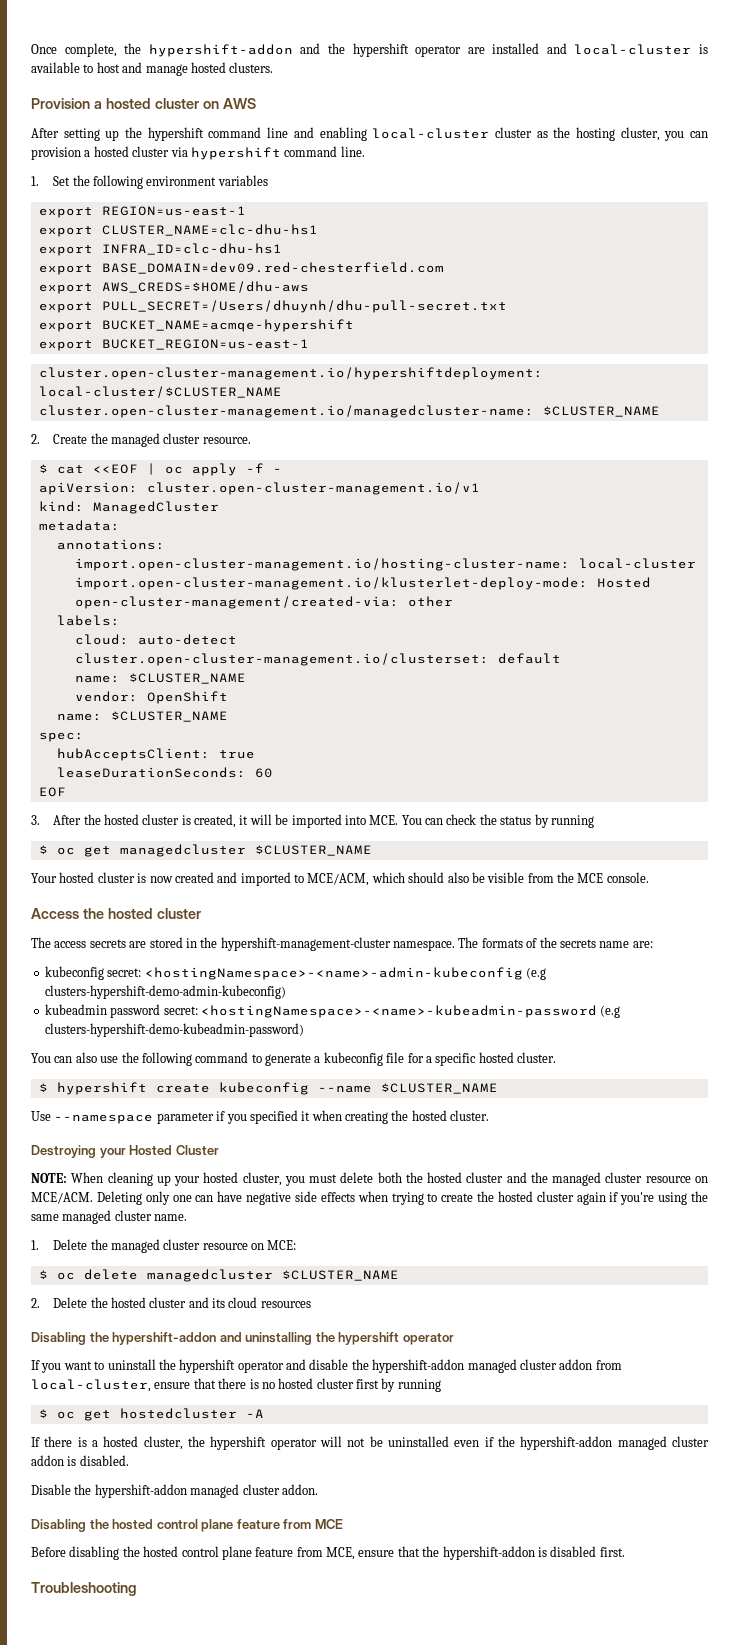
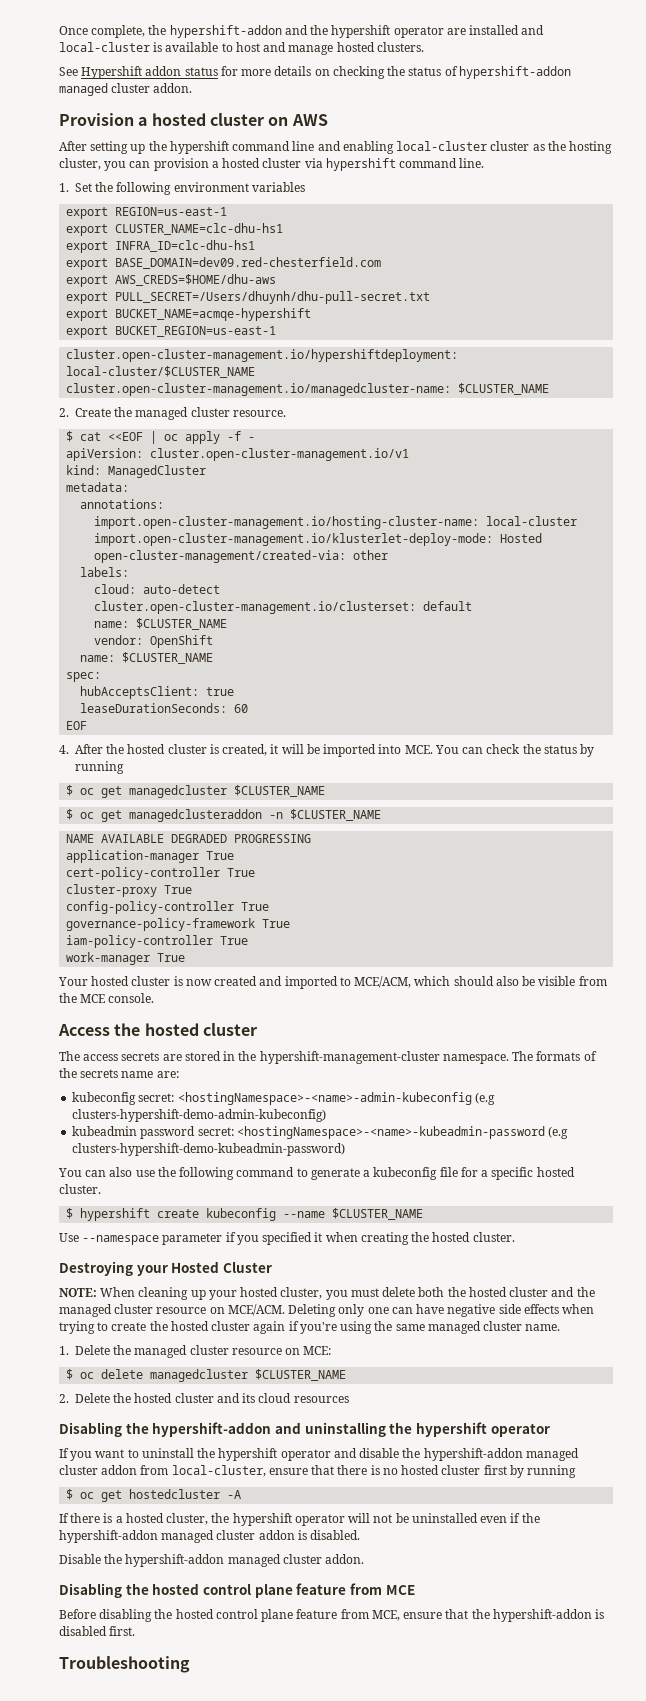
+ See Hypershift addon status for more details on checking the status of hypershift-addon managed cluster addon.
- 3. After the hosted cluster is created, it will be imported into MCE. You can check the status by running
+ 4. After the hosted cluster is created, it will be imported into MCE. You can check the status by running
+ $ oc get managedclusteraddon -n $CLUSTER_NAME
+ NAME AVAILABLE DEGRADED PROGRESSING
+ application-manager True
+ cert-policy-controller True
+ cluster-proxy True
+ config-policy-controller True
+ governance-policy-framework True
+ iam-policy-controller True
+ work-manager True

